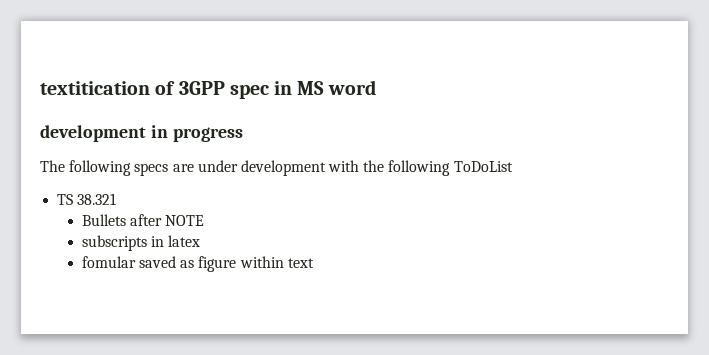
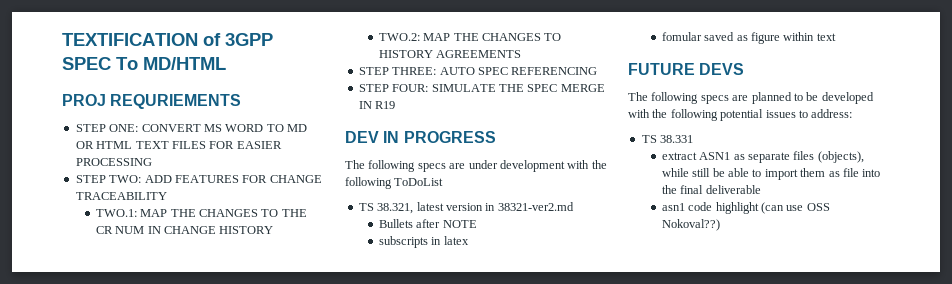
- textitication of 3GPP spec in MS word
- development in progress
+ TEXTIFICATION of 3GPP SPEC To MD/HTML
+ PROJ REQURIEMENTS
+ STEP ONE: CONVERT MS WORD TO MD OR HTML TEXT FILES FOR EASIER PROCESSING
+ STEP TWO: ADD FEATURES FOR CHANGE TRACEABILITY
+ TWO.1: MAP THE CHANGES TO THE CR NUM IN CHANGE HISTORY
+ TWO.2: MAP THE CHANGES TO HISTORY AGREEMENTS
+ STEP THREE: AUTO SPEC REFERENCING
+ STEP FOUR: SIMULATE THE SPEC MERGE IN R19
+ DEV IN PROGRESS
- TS 38.321
+ TS 38.321, latest version in 38321-ver2.md
+ FUTURE DEVS
+ The following specs are planned to be developed with the following potential issues to address:
+ TS 38.331
+ extract ASN1 as separate files (objects), while still be able to import them as file into the final deliverable
+ asn1 code highlight (can use OSS Nokoval??)

